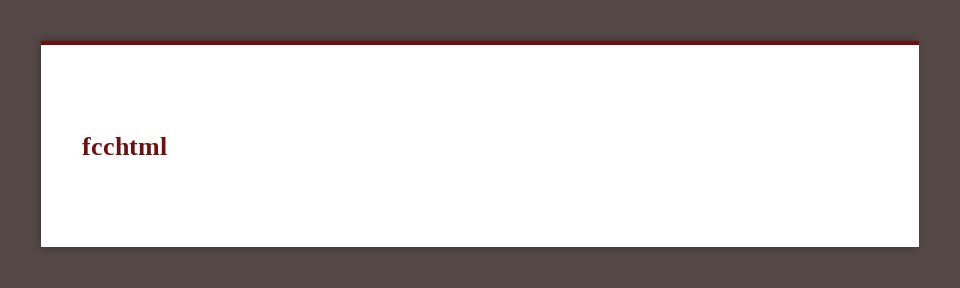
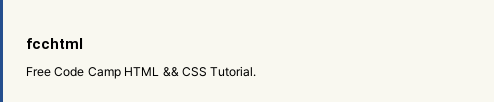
+ Free Code Camp HTML && CSS Tutorial.

